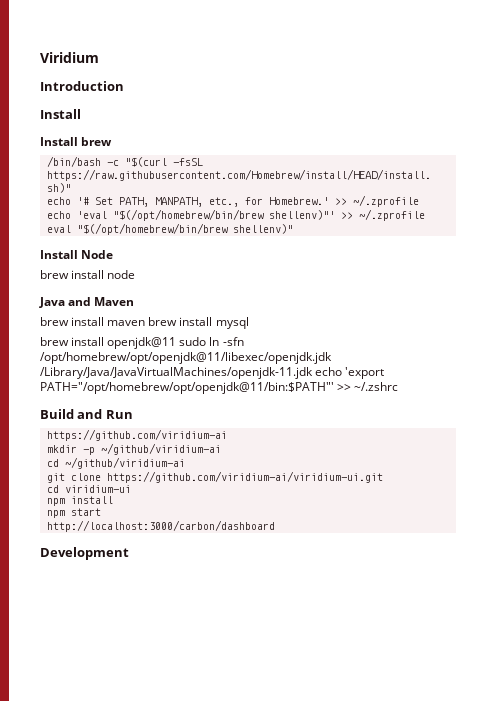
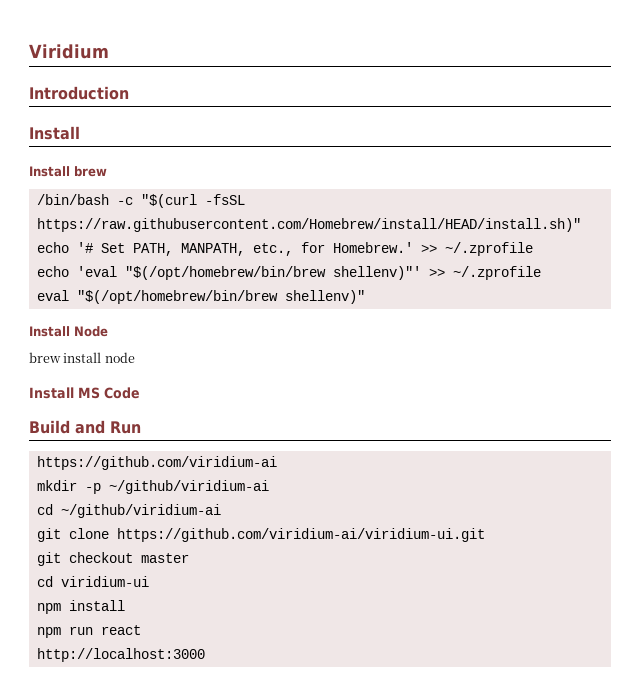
- Java and Maven
- brew install maven brew install mysql
- brew install openjdk@11 sudo ln -sfn /opt/homebrew/opt/openjdk@11/libexec/openjdk.jdk /Library/Java/JavaVirtualMachines/openjdk-11.jdk echo 'export PATH="/opt/homebrew/opt/openjdk@11/bin:$PATH"' >> ~/.zshrc
+ Install MS Code
+ git checkout master
- npm start
- http://localhost:3000/carbon/dashboard
- Development
+ npm run react
+ http://localhost:3000

